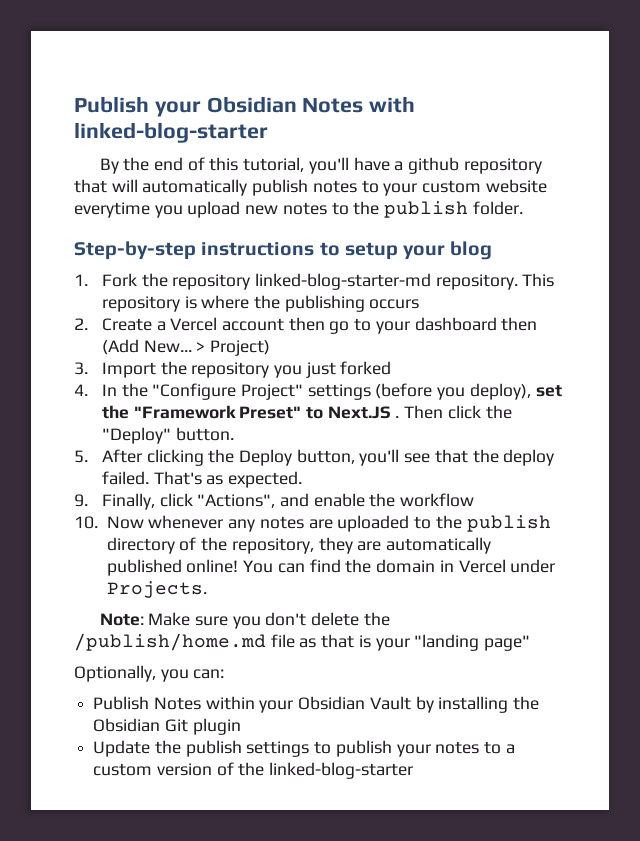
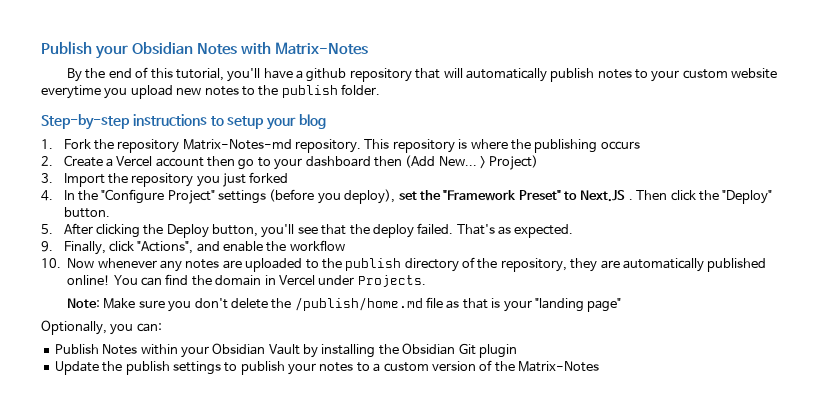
- Publish your Obsidian Notes with linked-blog-starter
+ Publish your Obsidian Notes with Matrix-Notes
- 1. Fork the repository linked-blog-starter-md repository.
+ 1. Fork the repository Matrix-Notes-md repository.
- Update the publish settings to publish your notes to a custom version of the linked-blog-starter
+ Update the publish settings to publish your notes to a custom version of the Matrix-Notes

